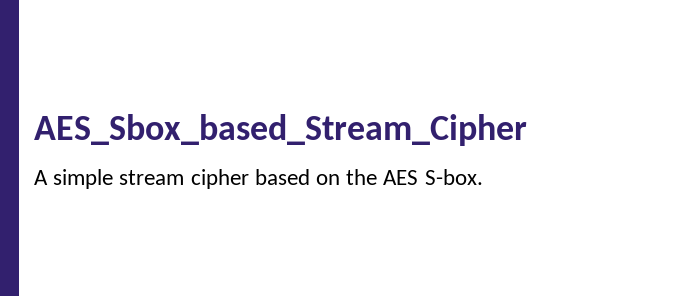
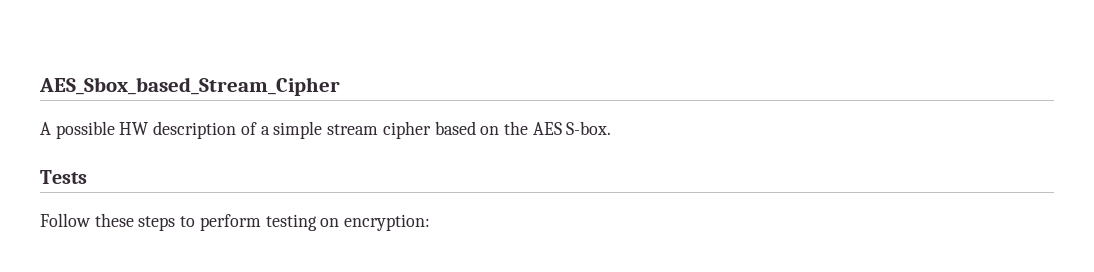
- A simple stream cipher based on the AES S-box.
+ A possible HW description of a simple stream cipher based on the AES S-box.
+ Tests
+ Follow these steps to perform testing on encryption:

